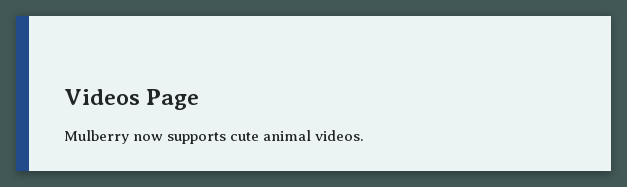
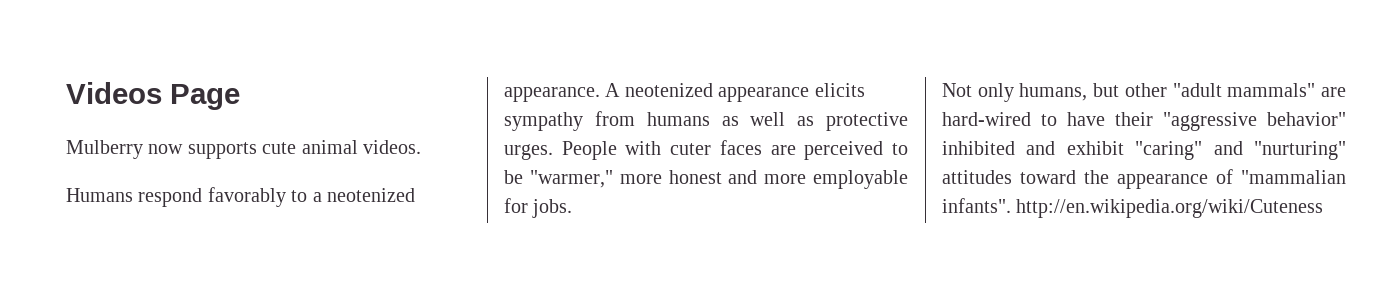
+ Humans respond favorably to a neotenized appearance. A neotenized appearance elicits sympathy from humans as well as protective urges. People with cuter faces are perceived to be "warmer," more honest and more employable for jobs.
+ Not only humans, but other "adult mammals" are hard-wired to have their "aggressive behavior" inhibited and exhibit "caring" and "nurturing" attitudes toward the appearance of "mammalian infants". http://en.wikipedia.org/wiki/Cuteness

